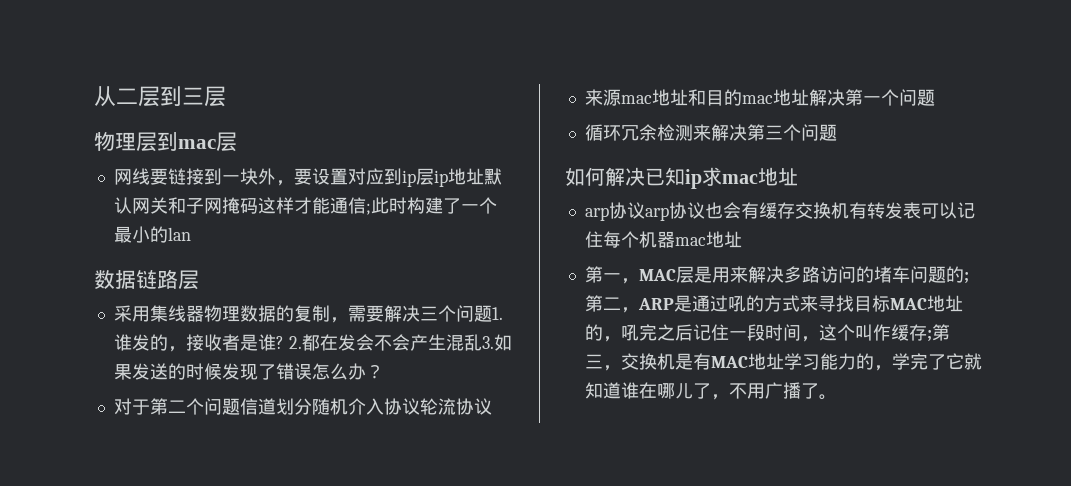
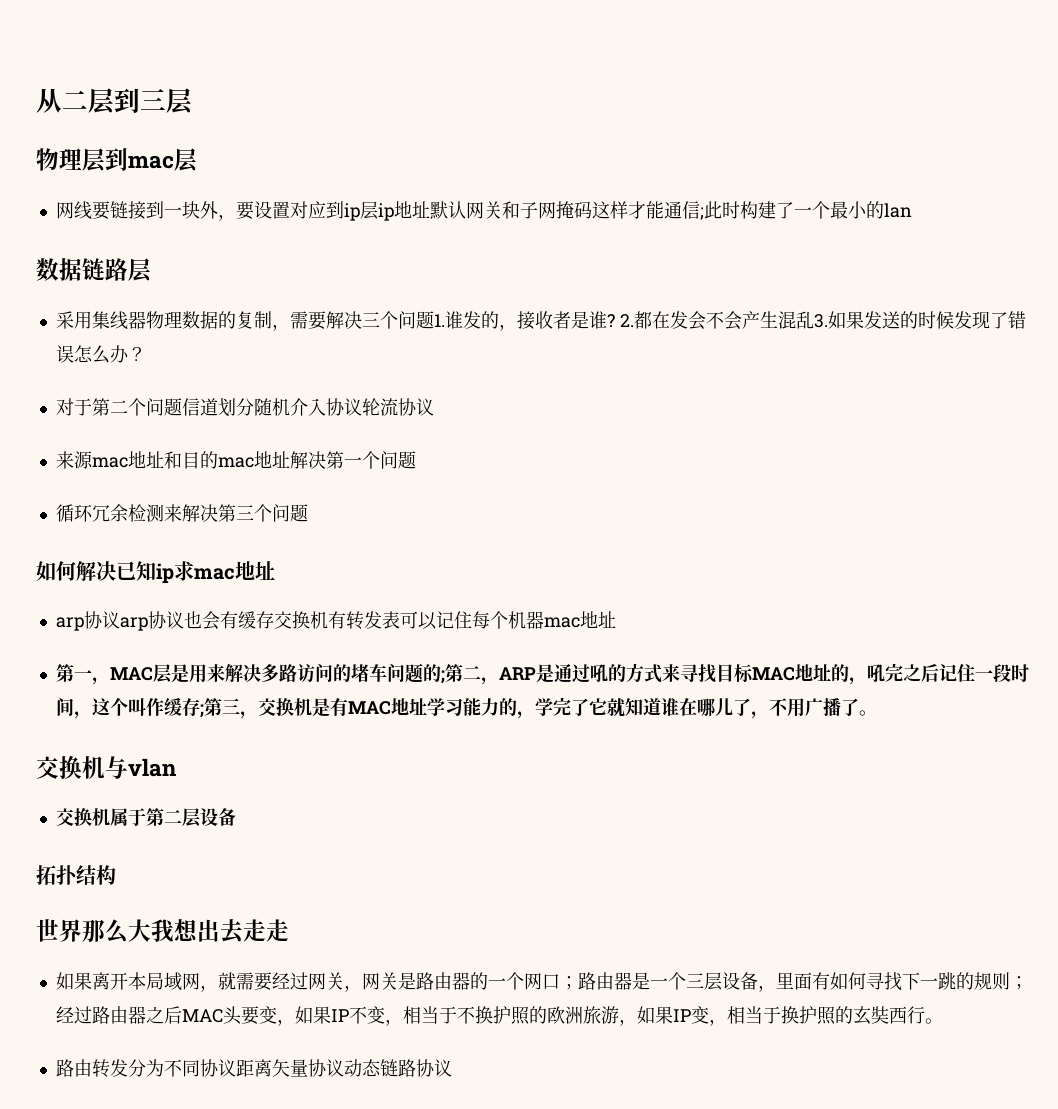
+ 交换机与vlan
+ 交换机属于第二层设备
+ 拓扑结构
+ 世界那么大我想出去走走
+ 如果离开本局域网，就需要经过网关，网关是路由器的一个网口；路由器是一个三层设备，里面有如何寻找下一跳的规则；经过路由器之后MAC头要变，如果IP不变，相当于不换护照的欧洲旅游，如果IP变，相当于换护照的玄奘西行。
+ 路由转发分为不同协议距离矢量协议动态链路协议

